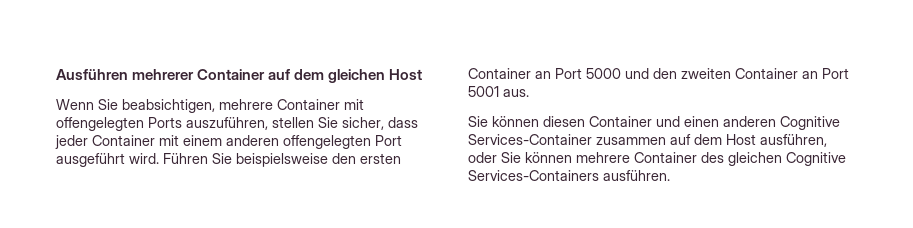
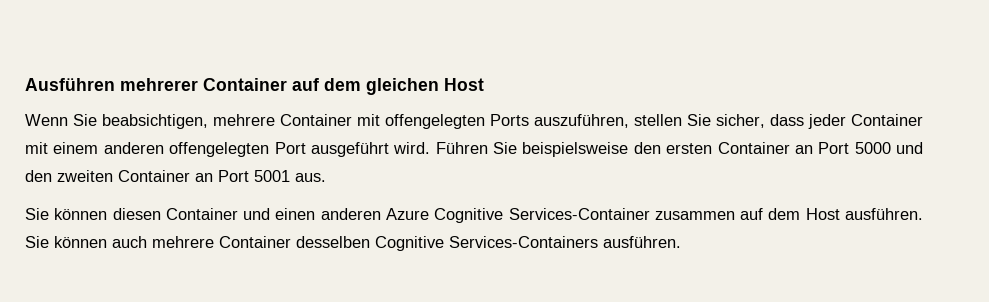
- Sie können diesen Container und einen anderen Cognitive Services-Container zusammen auf dem Host ausführen, oder Sie können mehrere Container des gleichen Cognitive Services-Containers ausführen.
+ Sie können diesen Container und einen anderen Azure Cognitive Services-Container zusammen auf dem Host ausführen. Sie können auch mehrere Container desselben Cognitive Services-Containers ausführen.

